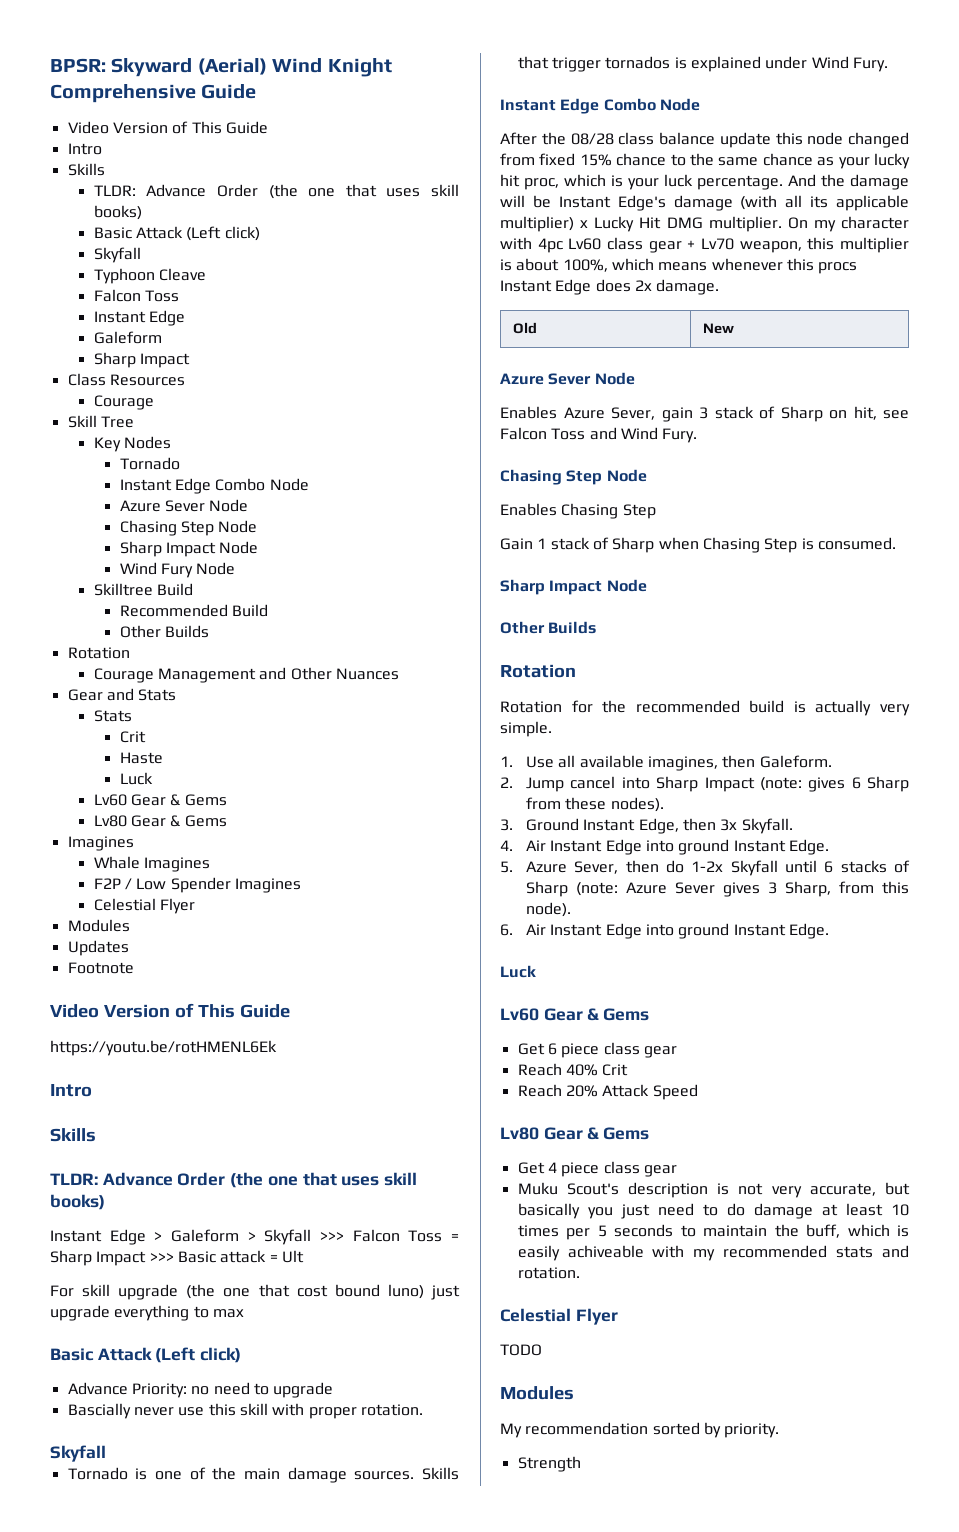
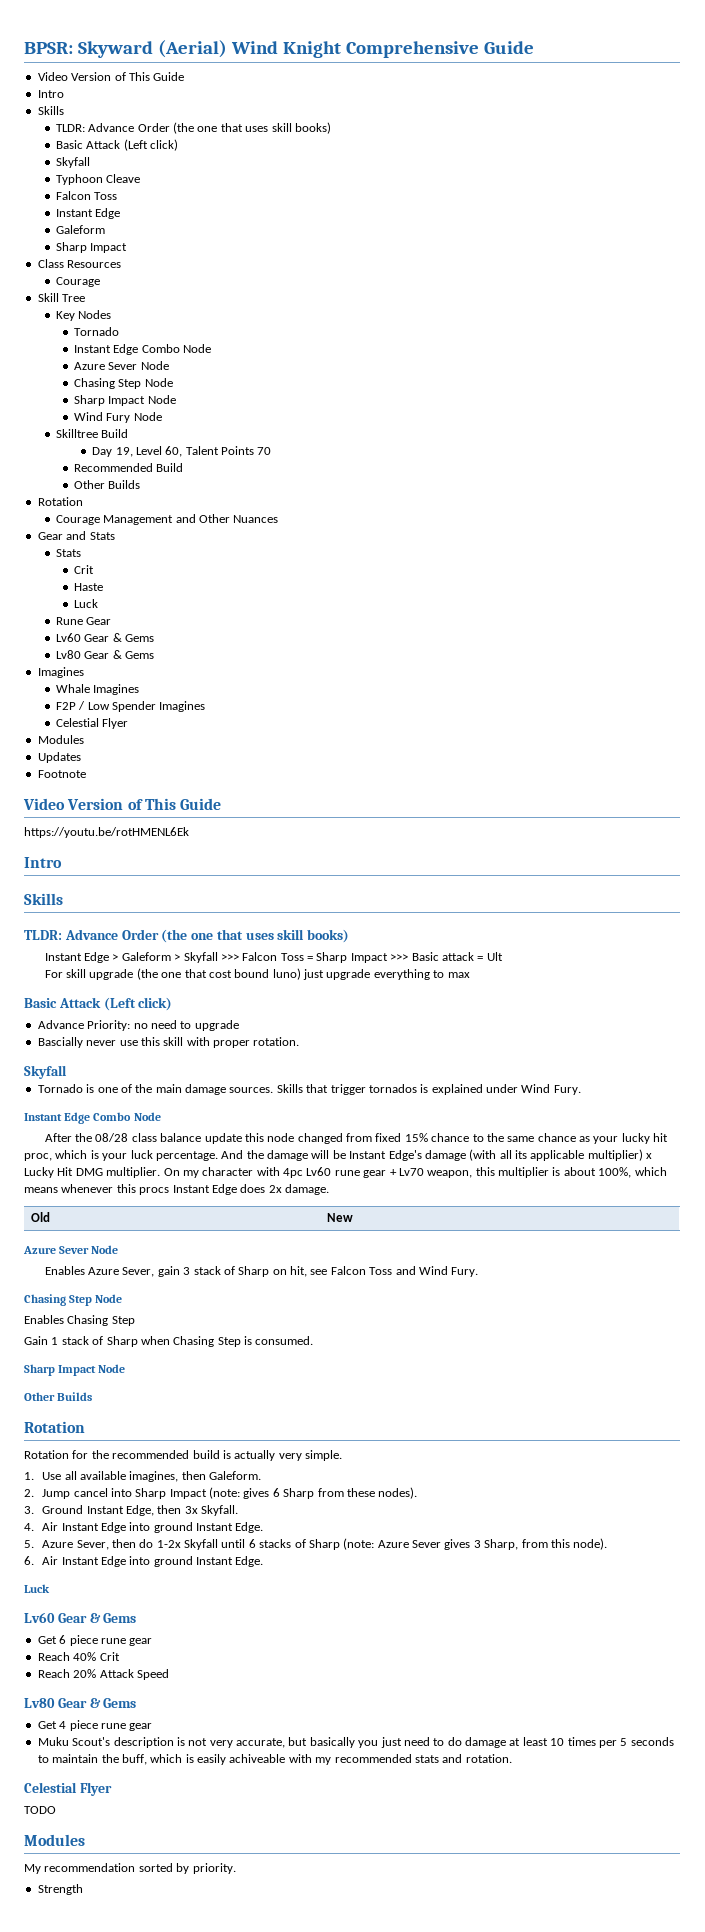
+ Day 19, Level 60, Talent Points 70
+ Rune Gear
- On my character with 4pc Lv60 class gear + Lv70 weapon, this multiplier is about 100%, which means whenever this procs Instant Edge does 2x damage.
+ On my character with 4pc Lv60 rune gear + Lv70 weapon, this multiplier is about 100%, which means whenever this procs Instant Edge does 2x damage.
- Get 6 piece class gear
+ Get 6 piece rune gear
- Get 4 piece class gear
+ Get 4 piece rune gear

